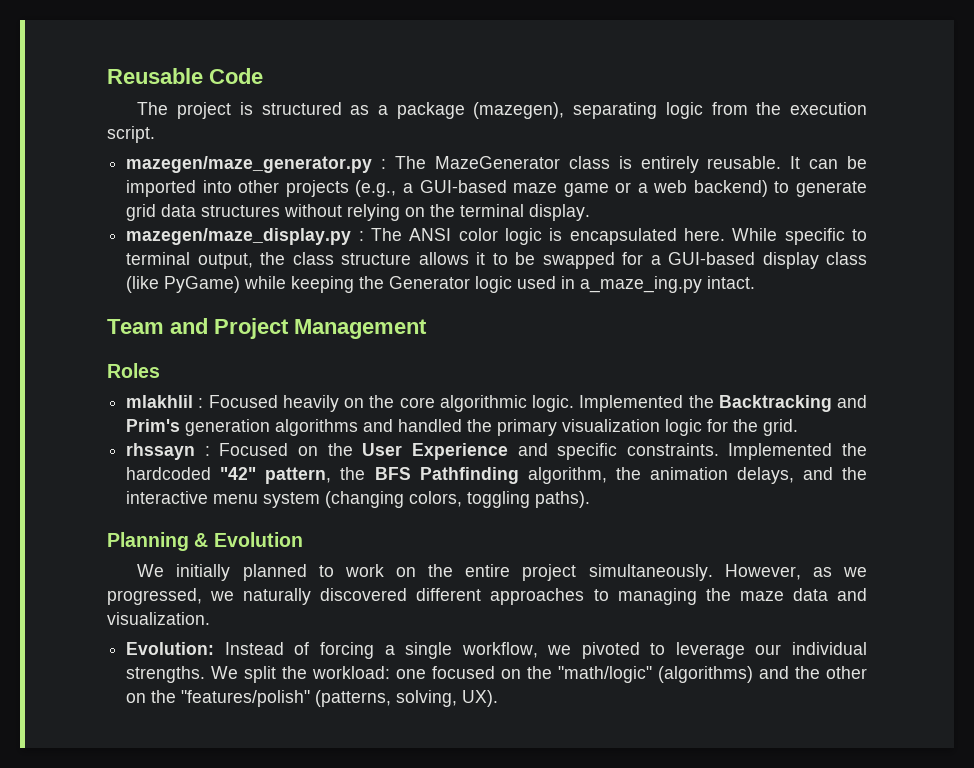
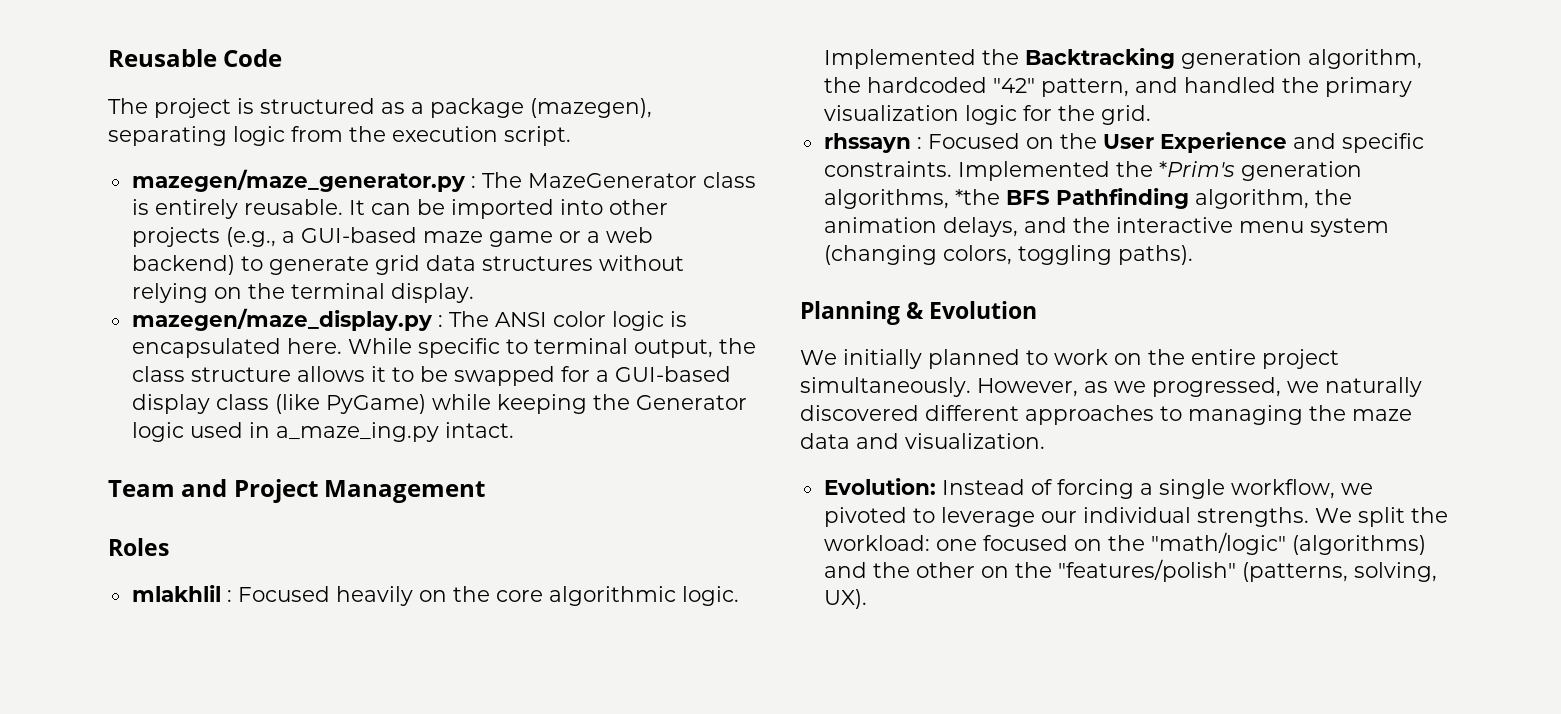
- Implemented the Backtracking and Prim's generation algorithms and handled the primary visualization logic for the grid.
+ Implemented the Backtracking generation algorithm, the hardcoded "42" pattern, and handled the primary visualization logic for the grid.
- Implemented the hardcoded "42" pattern, the BFS Pathfinding algorithm, the animation delays, and the interactive menu system (changing colors, toggling paths).
+ Implemented the *Prim's generation algorithms, *the BFS Pathfinding algorithm, the animation delays, and the interactive menu system (changing colors, toggling paths).

